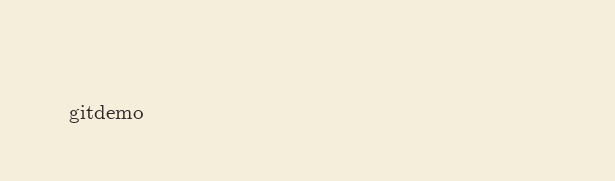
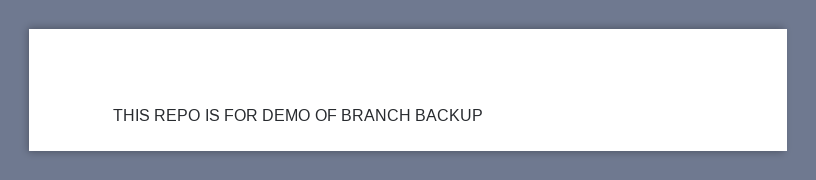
- gitdemo
+ THIS REPO IS FOR DEMO OF BRANCH BACKUP

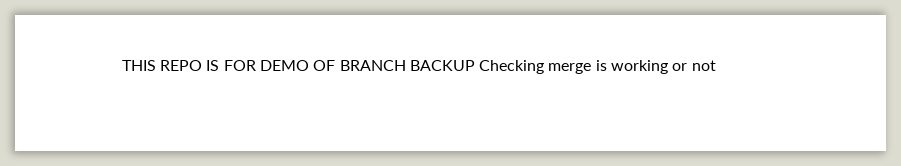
- THIS REPO IS FOR DEMO OF BRANCH BACKUP
+ THIS REPO IS FOR DEMO OF BRANCH BACKUP Checking merge is working or not

